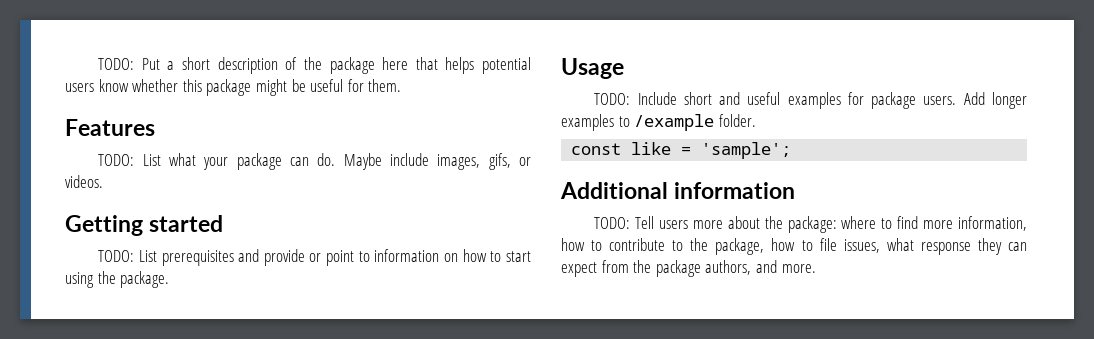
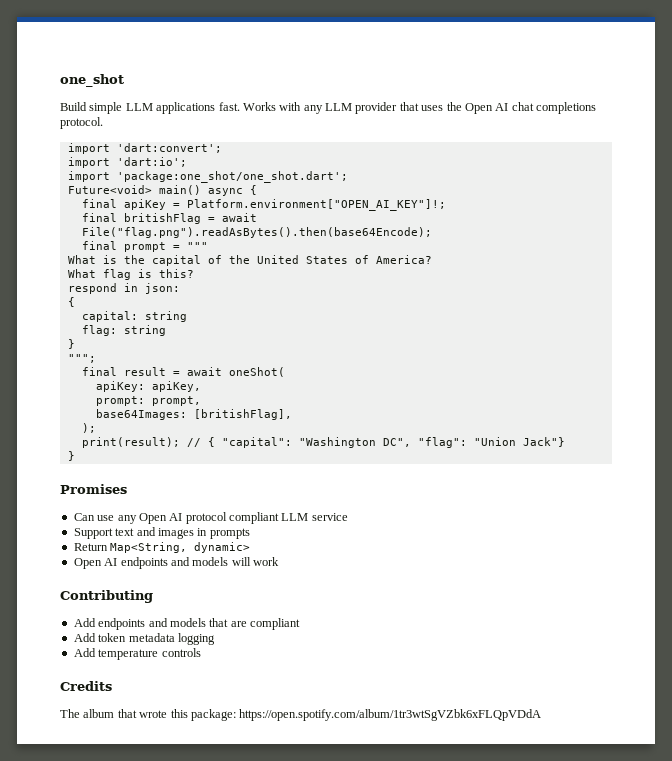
- TODO: Put a short description of the package here that helps potential users know whether this package might be useful for them.
- Features
- TODO: List what your package can do. Maybe include images, gifs, or videos.
- Getting started
- TODO: List prerequisites and provide or point to information on how to start using the package.
- Usage
- TODO: Include short and useful examples for package users. Add longer examples to /example folder.
- const like = 'sample';
- Additional information
- TODO: Tell users more about the package: where to find more information, how to contribute to the package, how to file issues, what response they can expect from the package authors, and more.
+ one_shot
+ Build simple LLM applications fast. Works with any LLM provider that uses the Open AI chat completions protocol.
+ import 'dart:convert';
+ import 'dart:io';
+ import 'package:one_shot/one_shot.dart';
+ Future<void> main() async {
+ final apiKey = Platform.environment["OPEN_AI_KEY"]!;
+ final britishFlag = await File("flag.png").readAsBytes().then(base64Encode);
+ final prompt = """
+ What is the capital of the United States of America?
+ What flag is this?
+ respond in json:
+ {
+ capital: string
+ flag: string
+ }
+ """;
+ final result = await oneShot(
+ apiKey: apiKey,
+ prompt: prompt,
+ base64Images: [britishFlag],
+ );
+ print(result); // { "capital": "Washington DC", "flag": "Union Jack"}
+ }
+ Promises
+ Can use any Open AI protocol compliant LLM service
+ Support text and images in prompts
+ Return Map<String, dynamic>
+ Open AI endpoints and models will work
+ Contributing
+ Add endpoints and models that are compliant
+ Add token metadata logging
+ Add temperature controls
+ Credits
+ The album that wrote this package: https://open.spotify.com/album/1tr3wtSgVZbk6xFLQpVDdA

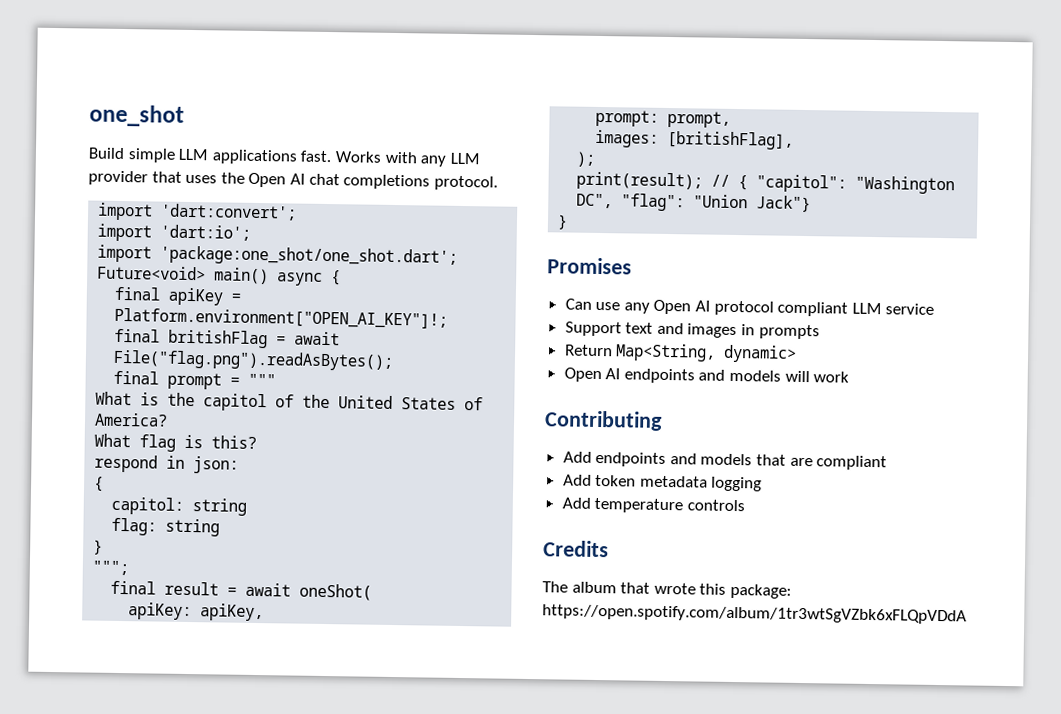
- final britishFlag = await File("flag.png").readAsBytes().then(base64Encode);
+ final britishFlag = await File("flag.png").readAsBytes();
- What is the capital of the United States of America?
+ What is the capitol of the United States of America?
- capital: string
+ capitol: string
- base64Images: [britishFlag],
+ images: [britishFlag],
- print(result); // { "capital": "Washington DC", "flag": "Union Jack"}
+ print(result); // { "capitol": "Washington DC", "flag": "Union Jack"}

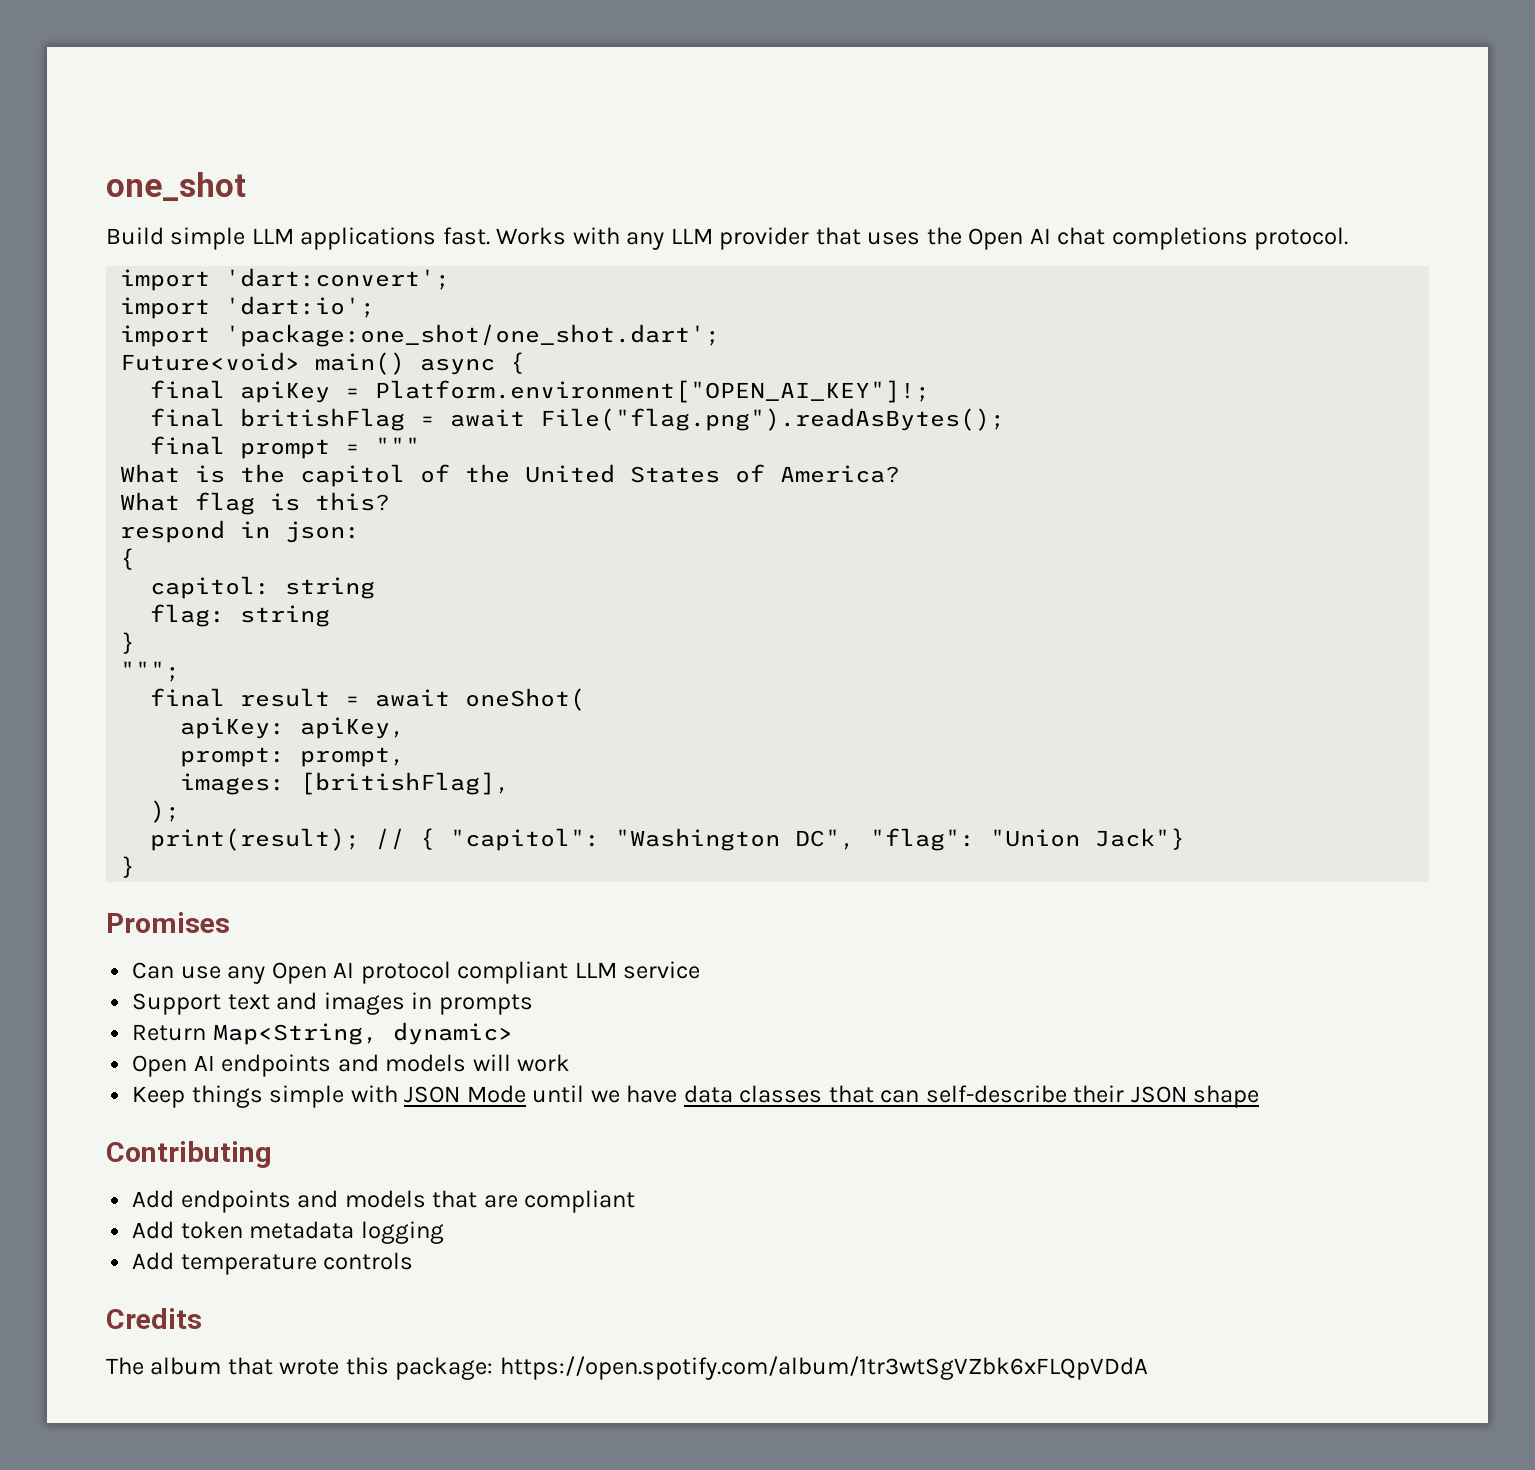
+ Keep things simple with JSON Mode until we have data classes that can self-describe their JSON shape

